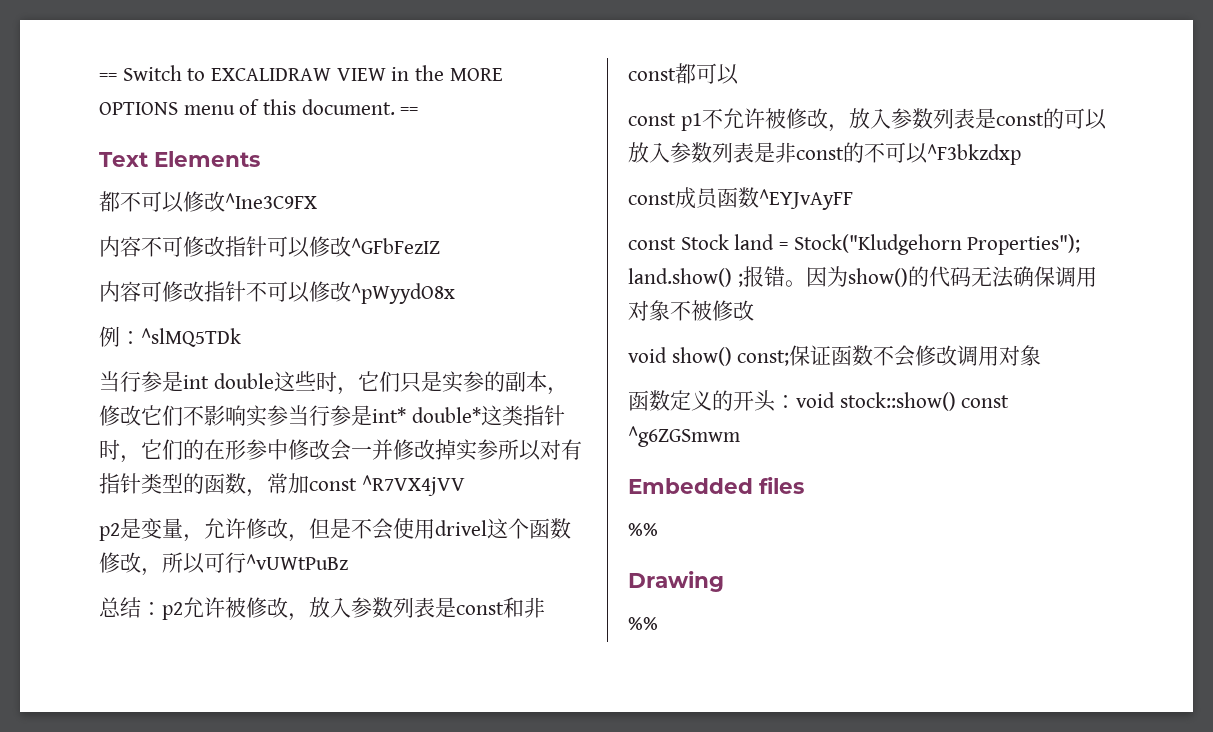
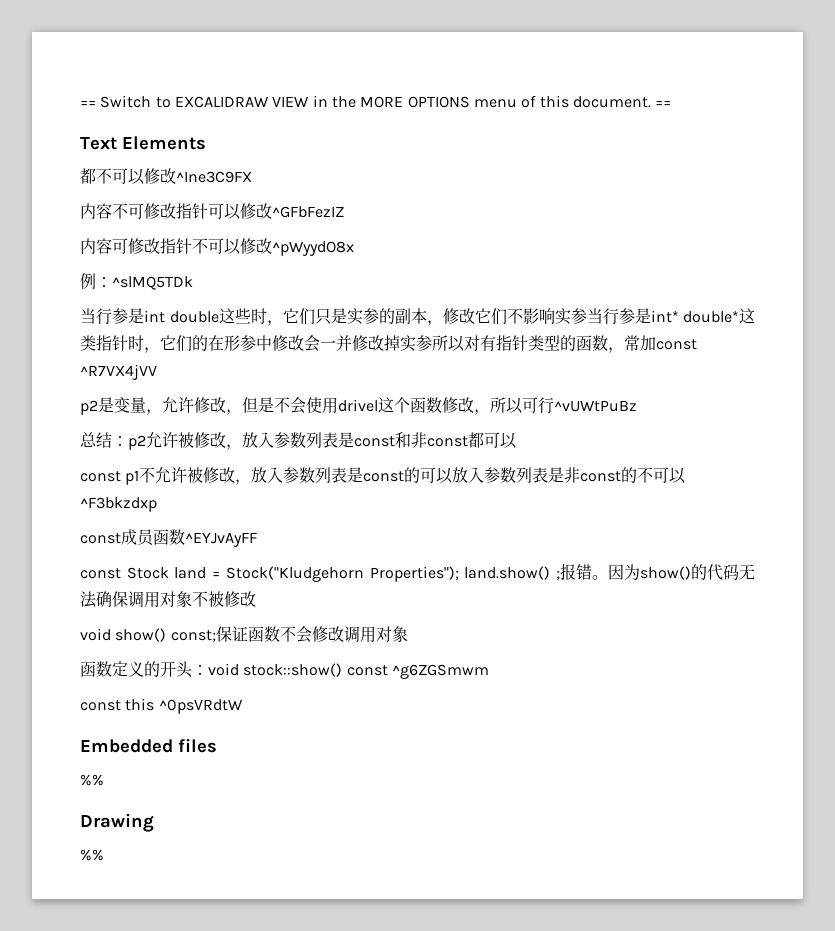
+ const this ^0psVRdtW

